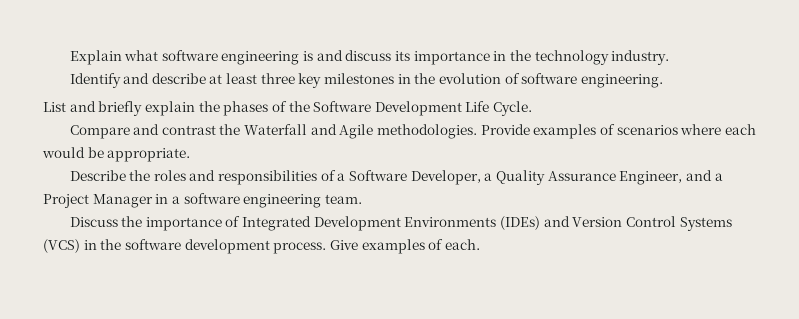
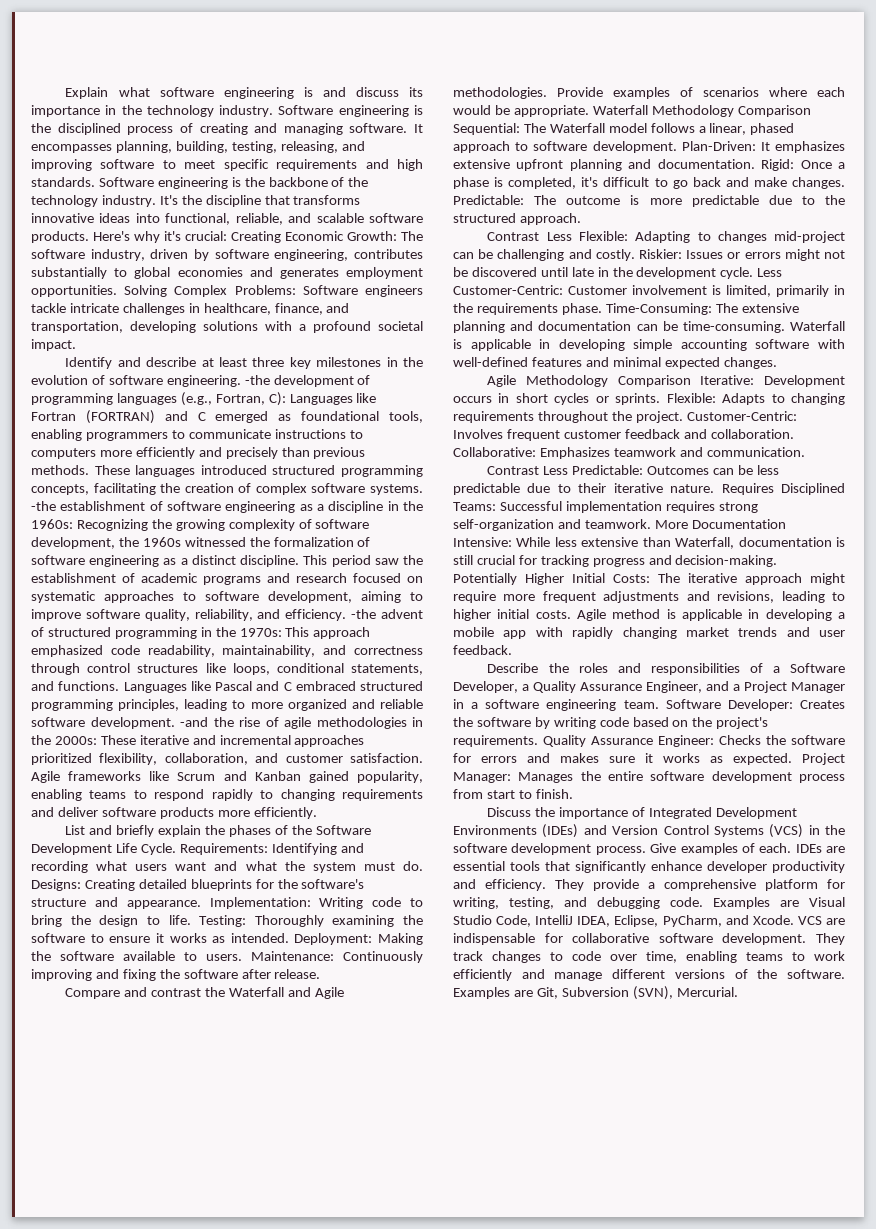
+ Software engineering is the disciplined process of creating and managing software. It encompasses planning, building, testing, releasing, and improving software to meet specific requirements and high standards. Software engineering is the backbone of the technology industry. It's the discipline that transforms innovative ideas into functional, reliable, and scalable software products. Here's why it's crucial: Creating Economic Growth: The software industry, driven by software engineering, contributes substantially to global economies and generates employment opportunities. Solving Complex Problems: Software engineers tackle intricate challenges in healthcare, finance, and transportation, developing solutions with a profound societal impact.
+ -the development of programming languages (e.g., Fortran, C): Languages like Fortran (FORTRAN) and C emerged as foundational tools, enabling programmers to communicate instructions to computers more efficiently and precisely than previous methods. These languages introduced structured programming concepts, facilitating the creation of complex software systems. -the establishment of software engineering as a discipline in the 1960s: Recognizing the growing complexity of software development, the 1960s witnessed the formalization of software engineering as a distinct discipline. This period saw the establishment of academic programs and research focused on systematic approaches to software development, aiming to improve software quality, reliability, and efficiency. -the advent of structured programming in the 1970s: This approach emphasized code readability, maintainability, and correctness through control structures like loops, conditional statements, and functions. Languages like Pascal and C embraced structured programming principles, leading to more organized and reliable software development. -and the rise of agile methodologies in the 2000s: These iterative and incremental approaches prioritized flexibility, collaboration, and customer satisfaction. Agile frameworks like Scrum and Kanban gained popularity, enabling teams to respond rapidly to changing requirements and deliver software products more efficiently.
+ Requirements: Identifying and recording what users want and what the system must do. Designs: Creating detailed blueprints for the software's structure and appearance. Implementation: Writing code to bring the design to life. Testing: Thoroughly examining the software to ensure it works as intended. Deployment: Making the software available to users. Maintenance: Continuously improving and fixing the software after release.
+ Waterfall Methodology Comparison Sequential: The Waterfall model follows a linear, phased approach to software development. Plan-Driven: It emphasizes extensive upfront planning and documentation. Rigid: Once a phase is completed, it's difficult to go back and make changes. Predictable: The outcome is more predictable due to the structured approach.
+ Contrast Less Flexible: Adapting to changes mid-project can be challenging and costly. Riskier: Issues or errors might not be discovered until late in the development cycle. Less Customer-Centric: Customer involvement is limited, primarily in the requirements phase. Time-Consuming: The extensive planning and documentation can be time-consuming. Waterfall is applicable in developing simple accounting software with well-defined features and minimal expected changes.
+ Agile Methodology Comparison Iterative: Development occurs in short cycles or sprints. Flexible: Adapts to changing requirements throughout the project. Customer-Centric: Involves frequent customer feedback and collaboration. Collaborative: Emphasizes teamwork and communication.
+ Contrast Less Predictable: Outcomes can be less predictable due to their iterative nature. Requires Disciplined Teams: Successful implementation requires strong self-organization and teamwork. More Documentation Intensive: While less extensive than Waterfall, documentation is still crucial for tracking progress and decision-making. Potentially Higher Initial Costs: The iterative approach might require more frequent adjustments and revisions, leading to higher initial costs. Agile method is applicable in developing a mobile app with rapidly changing market trends and user feedback.
+ Software Developer: Creates the software by writing code based on the project's requirements. Quality Assurance Engineer: Checks the software for errors and makes sure it works as expected. Project Manager: Manages the entire software development process from start to finish.
+ IDEs are essential tools that significantly enhance developer productivity and efficiency. They provide a comprehensive platform for writing, testing, and debugging code. Examples are Visual Studio Code, IntelliJ IDEA, Eclipse, PyCharm, and Xcode. VCS are indispensable for collaborative software development. They track changes to code over time, enabling teams to work efficiently and manage different versions of the software. Examples are Git, Subversion (SVN), Mercurial.

